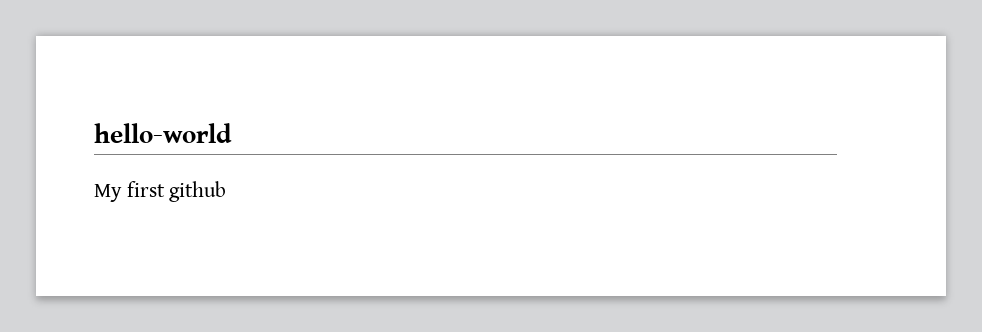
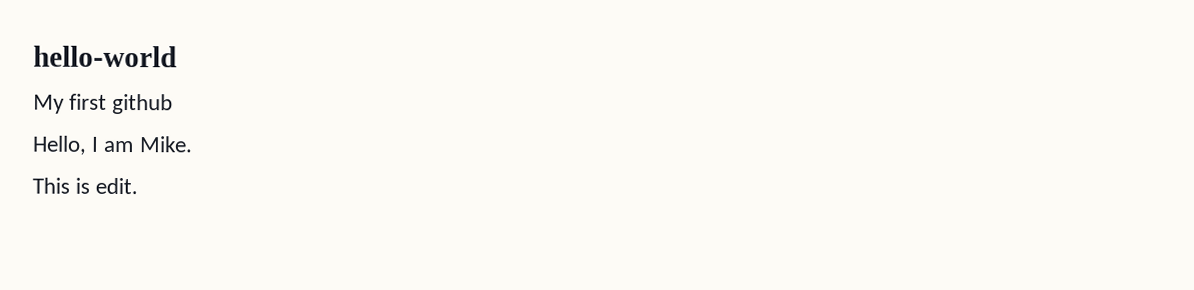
+ Hello, I am Mike.
+ This is edit.

